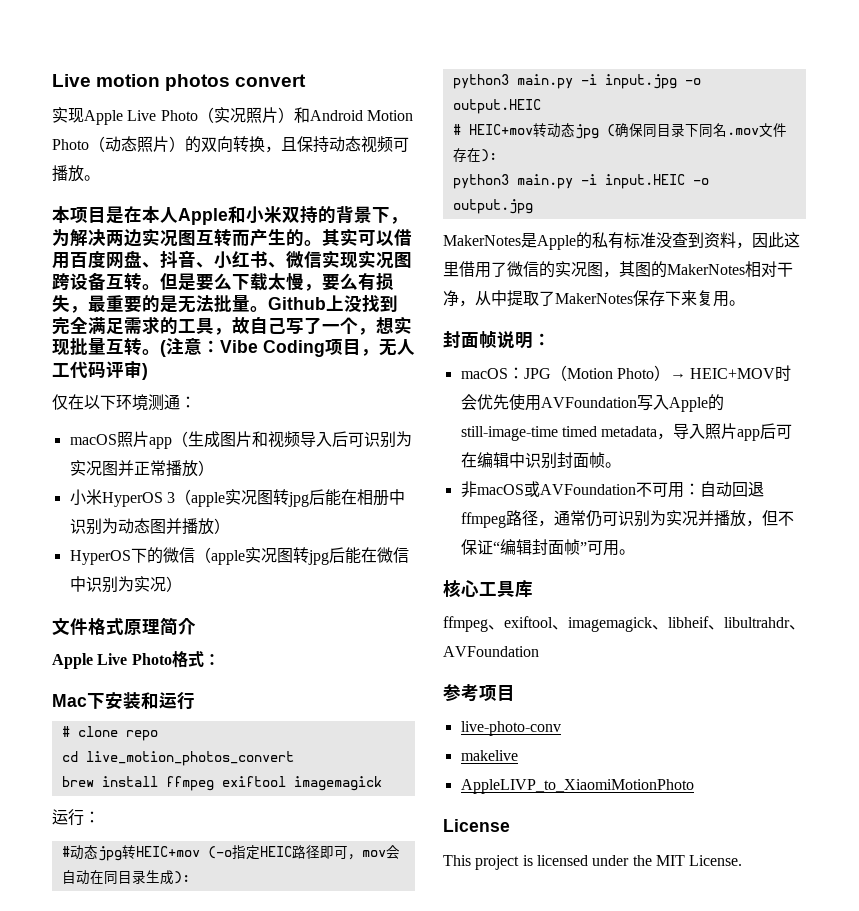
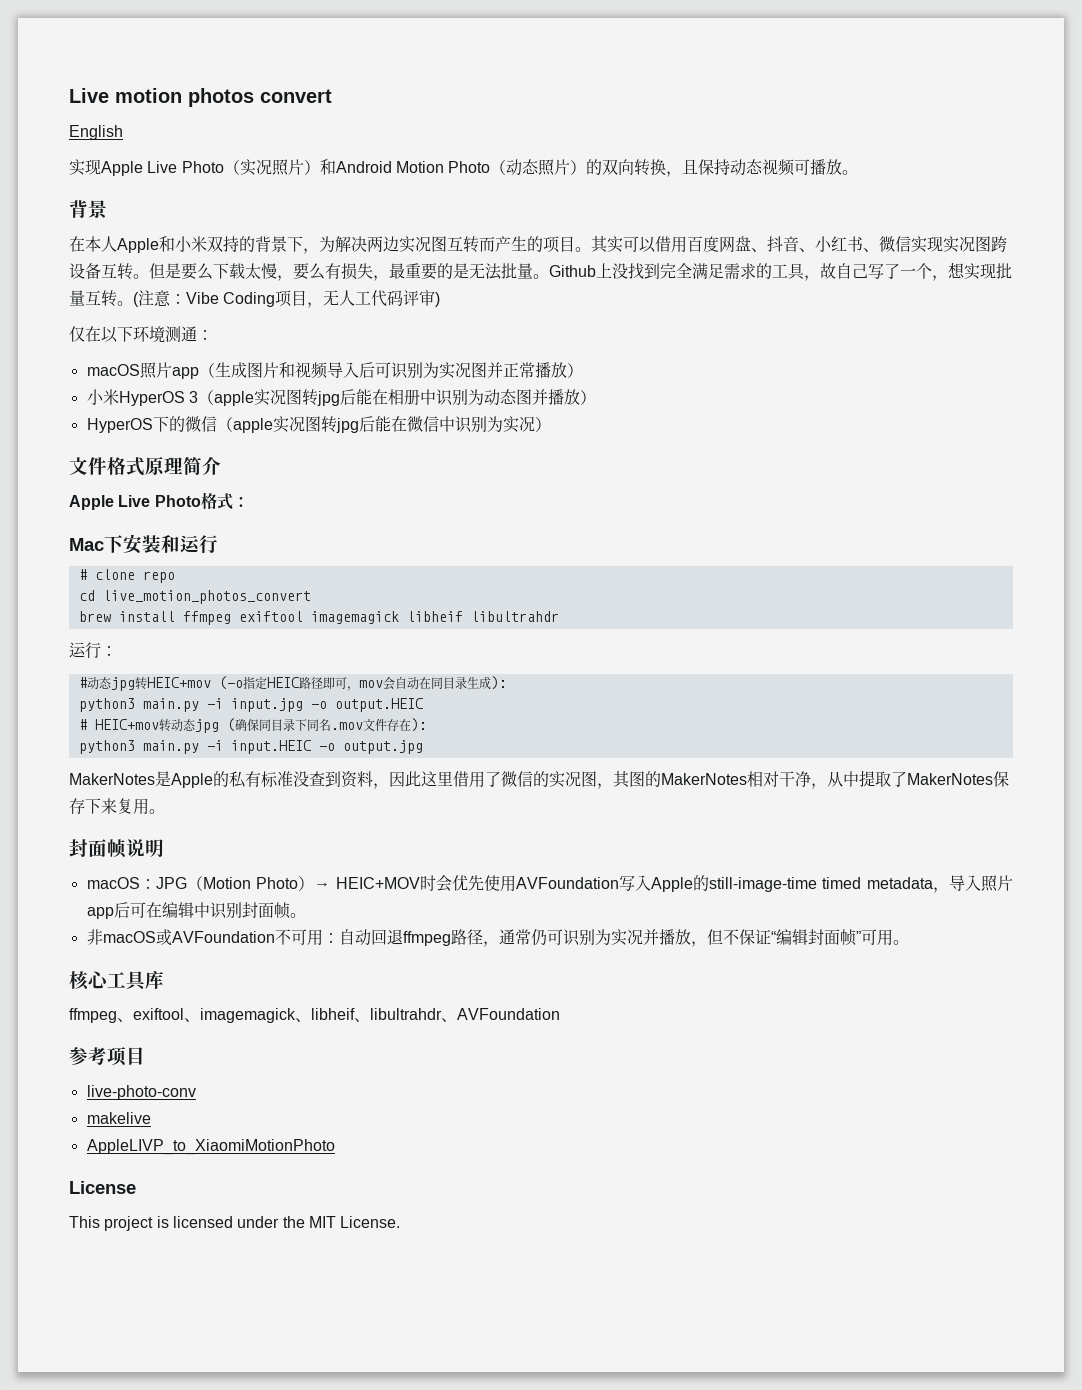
+ English
  实现Apple Live Photo（实况照片）和Android Motion Photo（动态照片）的双向转换，且保持动态视频可播放。
- 本项目是在本人Apple和小米双持的背景下，为解决两边实况图互转而产生的。
+ 背景
+ 在本人Apple和小米双持的背景下，为解决两边实况图互转而产生的项目。
- brew install ffmpeg exiftool imagemagick
+ brew install ffmpeg exiftool imagemagick libheif libultrahdr
- 封面帧说明：
+ 封面帧说明

